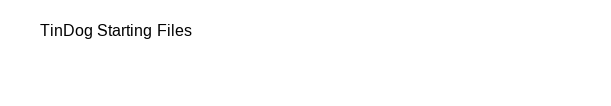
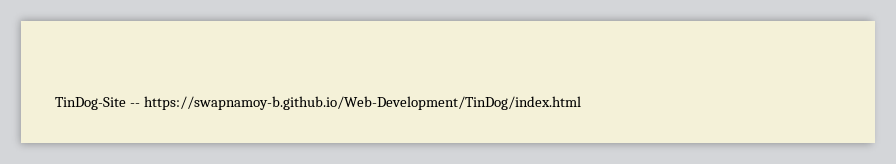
- TinDog Starting Files
+ TinDog-Site -- https://swapnamoy-b.github.io/Web-Development/TinDog/index.html

